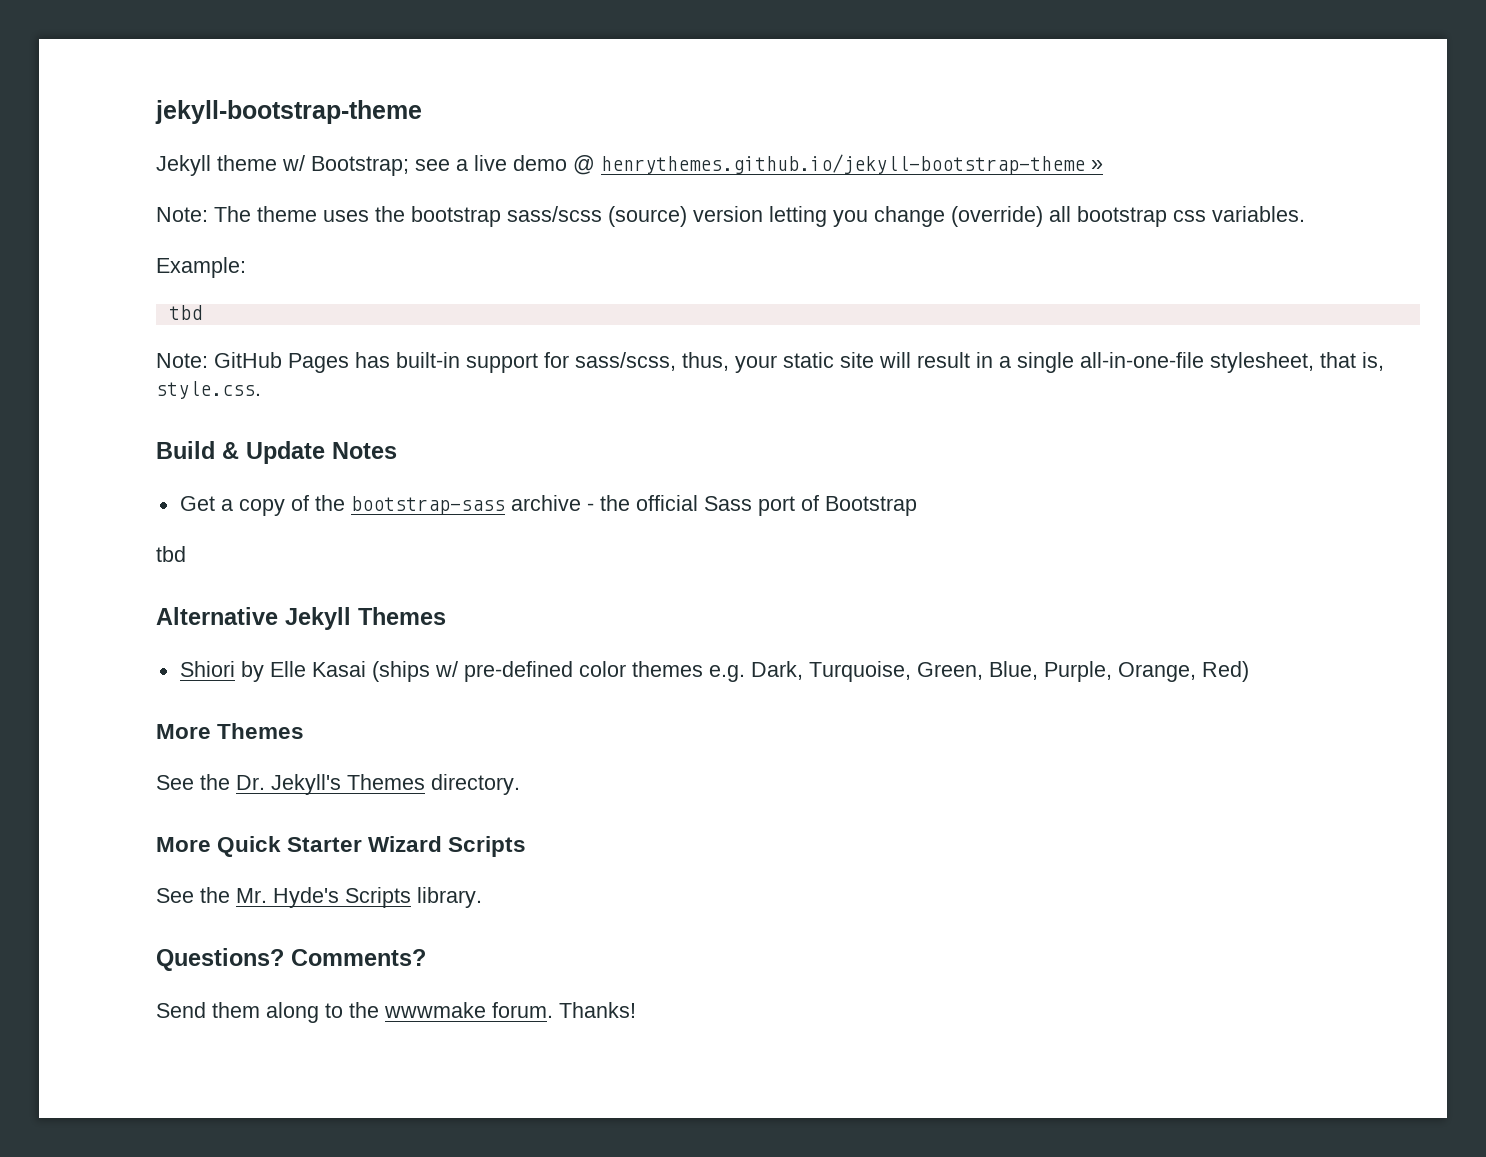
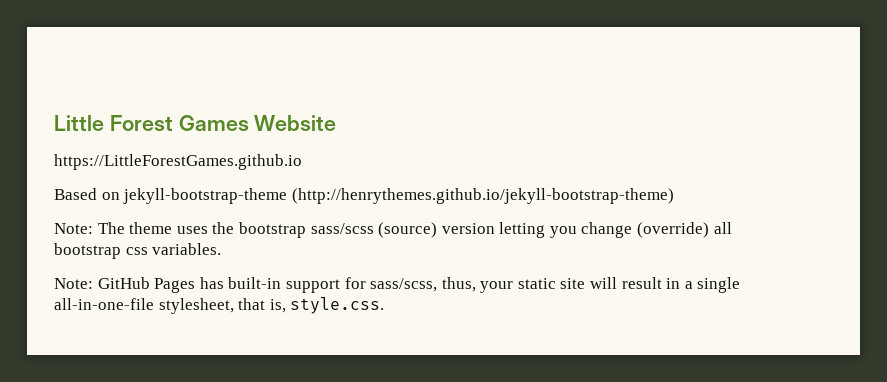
- jekyll-bootstrap-theme
- Jekyll theme w/ Bootstrap; see a live demo @ henrythemes.github.io/jekyll-bootstrap-theme »
+ Little Forest Games Website
+ https://LittleForestGames.github.io
+ Based on jekyll-bootstrap-theme (http://henrythemes.github.io/jekyll-bootstrap-theme)
- Example:
- tbd
- Build & Update Notes
- Get a copy of the bootstrap-sass archive - the official Sass port of Bootstrap
- tbd
- Alternative Jekyll Themes
- Shiori by Elle Kasai (ships w/ pre-defined color themes e.g. Dark, Turquoise, Green, Blue, Purple, Orange, Red)
- More Themes
- See the Dr. Jekyll's Themes directory.
- More Quick Starter Wizard Scripts
- See the Mr. Hyde's Scripts library.
- Questions? Comments?
- Send them along to the wwwmake forum. Thanks!

